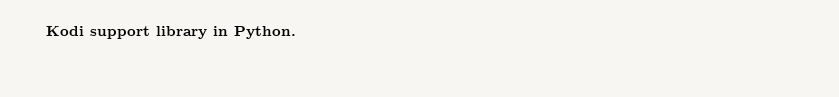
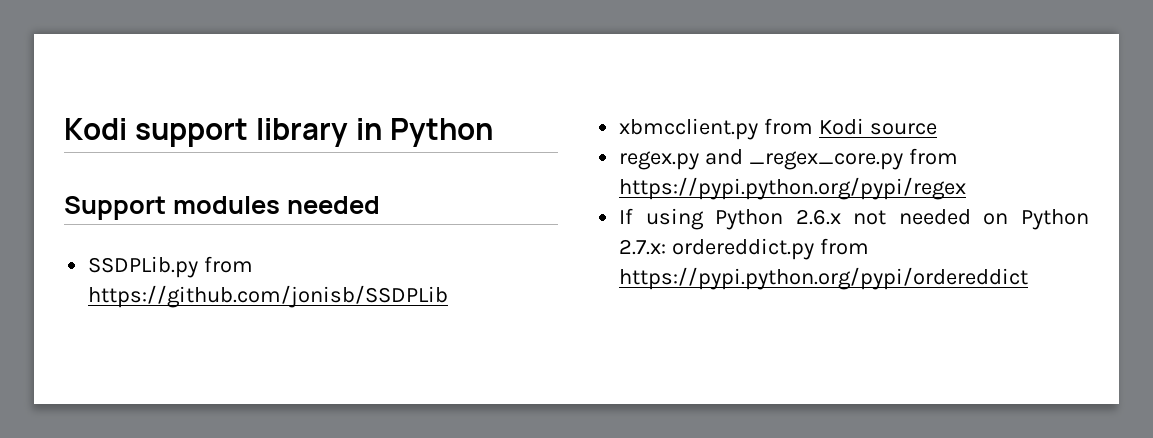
- Kodi support library in Python.
+ Kodi support library in Python
+ Support modules needed
+ SSDPLib.py from https://github.com/jonisb/SSDPLib
+ xbmcclient.py from Kodi source
+ regex.py and _regex_core.py from https://pypi.python.org/pypi/regex
+ If using Python 2.6.x not needed on Python 2.7.x: ordereddict.py from https://pypi.python.org/pypi/ordereddict

